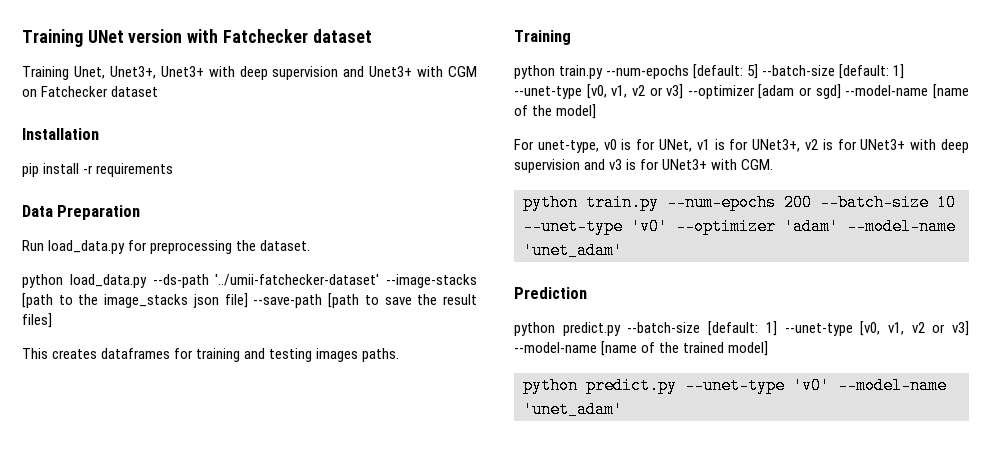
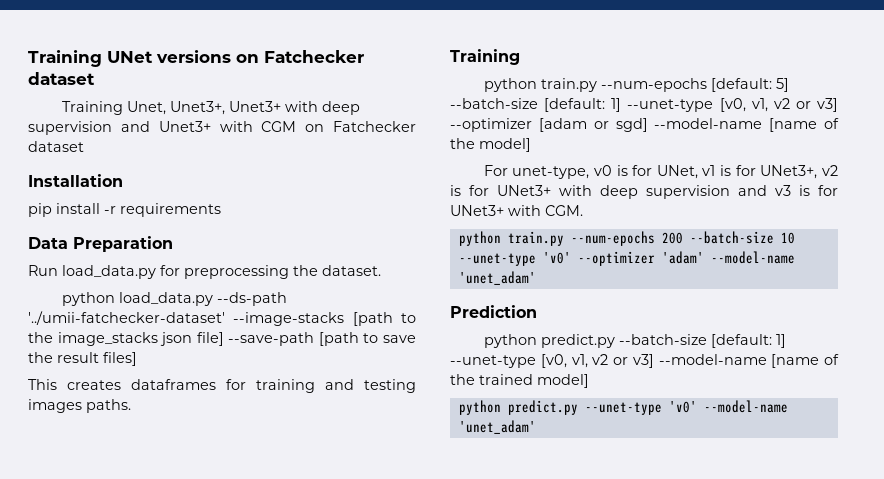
- Training UNet version with Fatchecker dataset
+ Training UNet versions on Fatchecker dataset

